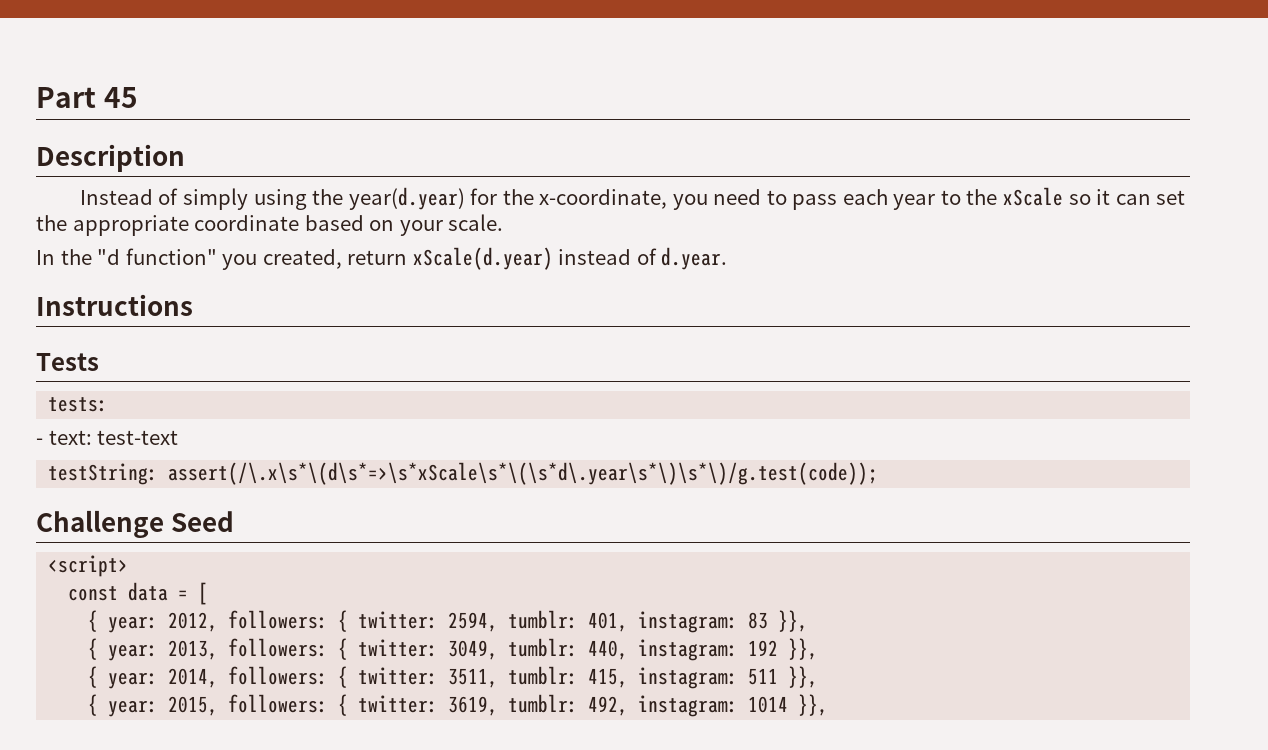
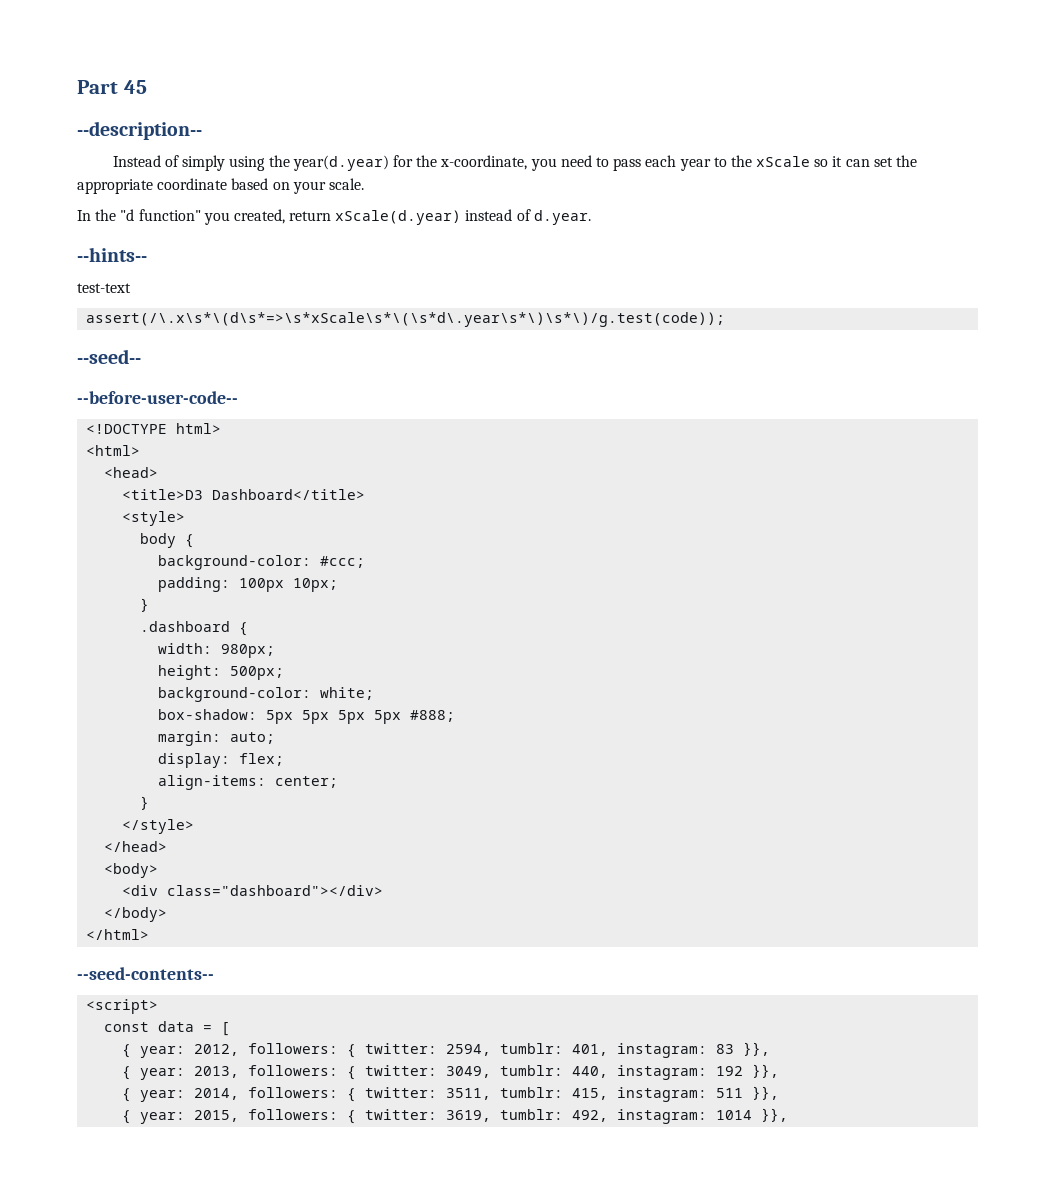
- Description
+ --description--
- Instructions
- Tests
- tests:
- - text: test-text
+ --hints--
+ test-text
- testString: assert(/\.x\s*\(d\s*=>\s*xScale\s*\(\s*d\.year\s*\)\s*\)/g.test(code));
+ assert(/\.x\s*\(d\s*=>\s*xScale\s*\(\s*d\.year\s*\)\s*\)/g.test(code));
- Challenge Seed
+ --seed--
+ --before-user-code--
+ <!DOCTYPE html>
+ <html>
+ <head>
+ <title>D3 Dashboard</title>
+ <style>
+ body {
+ background-color: #ccc;
+ padding: 100px 10px;
+ }
+ .dashboard {
+ width: 980px;
+ height: 500px;
+ background-color: white;
+ box-shadow: 5px 5px 5px 5px #888;
+ margin: auto;
+ display: flex;
+ align-items: center;
+ }
+ </style>
+ </head>
+ <body>
+ <div class="dashboard"></div>
+ </body>
+ </html>
+ --seed-contents--

